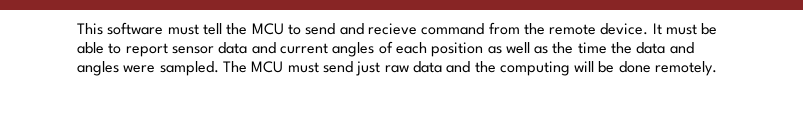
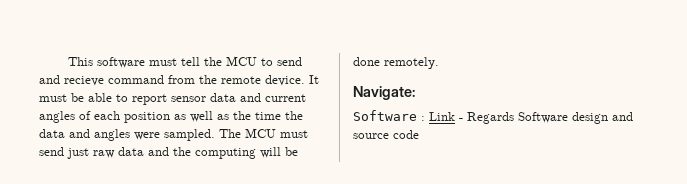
+ Navigate:
+ Software : Link - Regards Software design and source code

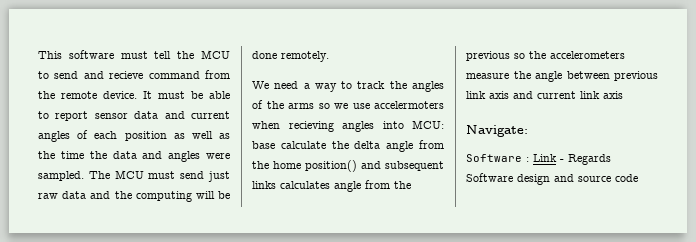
+ We need a way to track the angles of the arms so we use accelermoters when recieving angles into MCU: base calculate the delta angle from the home position() and subsequent links calculates angle from the previous so the accelerometers measure the angle between previous link axis and current link axis

